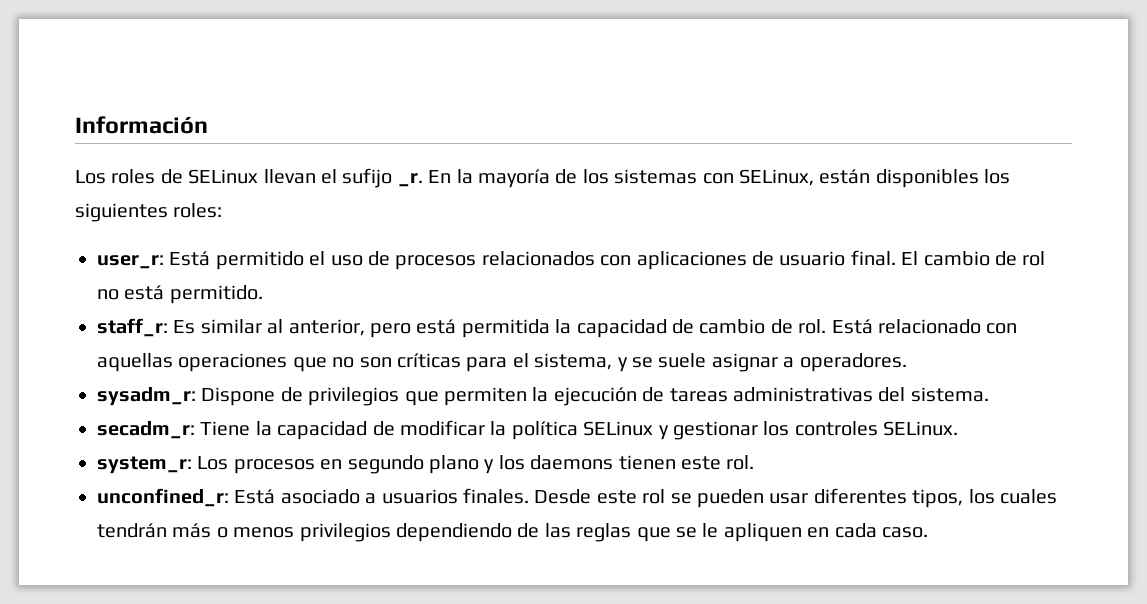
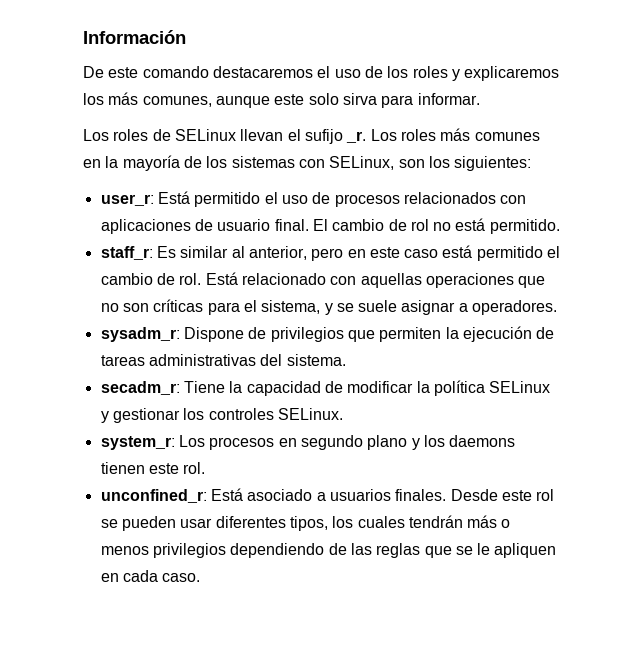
+ De este comando destacaremos el uso de los roles y explicaremos los más comunes, aunque este solo sirva para informar.
- En la mayoría de los sistemas con SELinux, están disponibles los siguientes roles:
+ Los roles más comunes en la mayoría de los sistemas con SELinux, son los siguientes:
- staff_r: Es similar al anterior, pero está permitida la capacidad de cambio de rol.
+ staff_r: Es similar al anterior, pero en este caso está permitido el cambio de rol.

